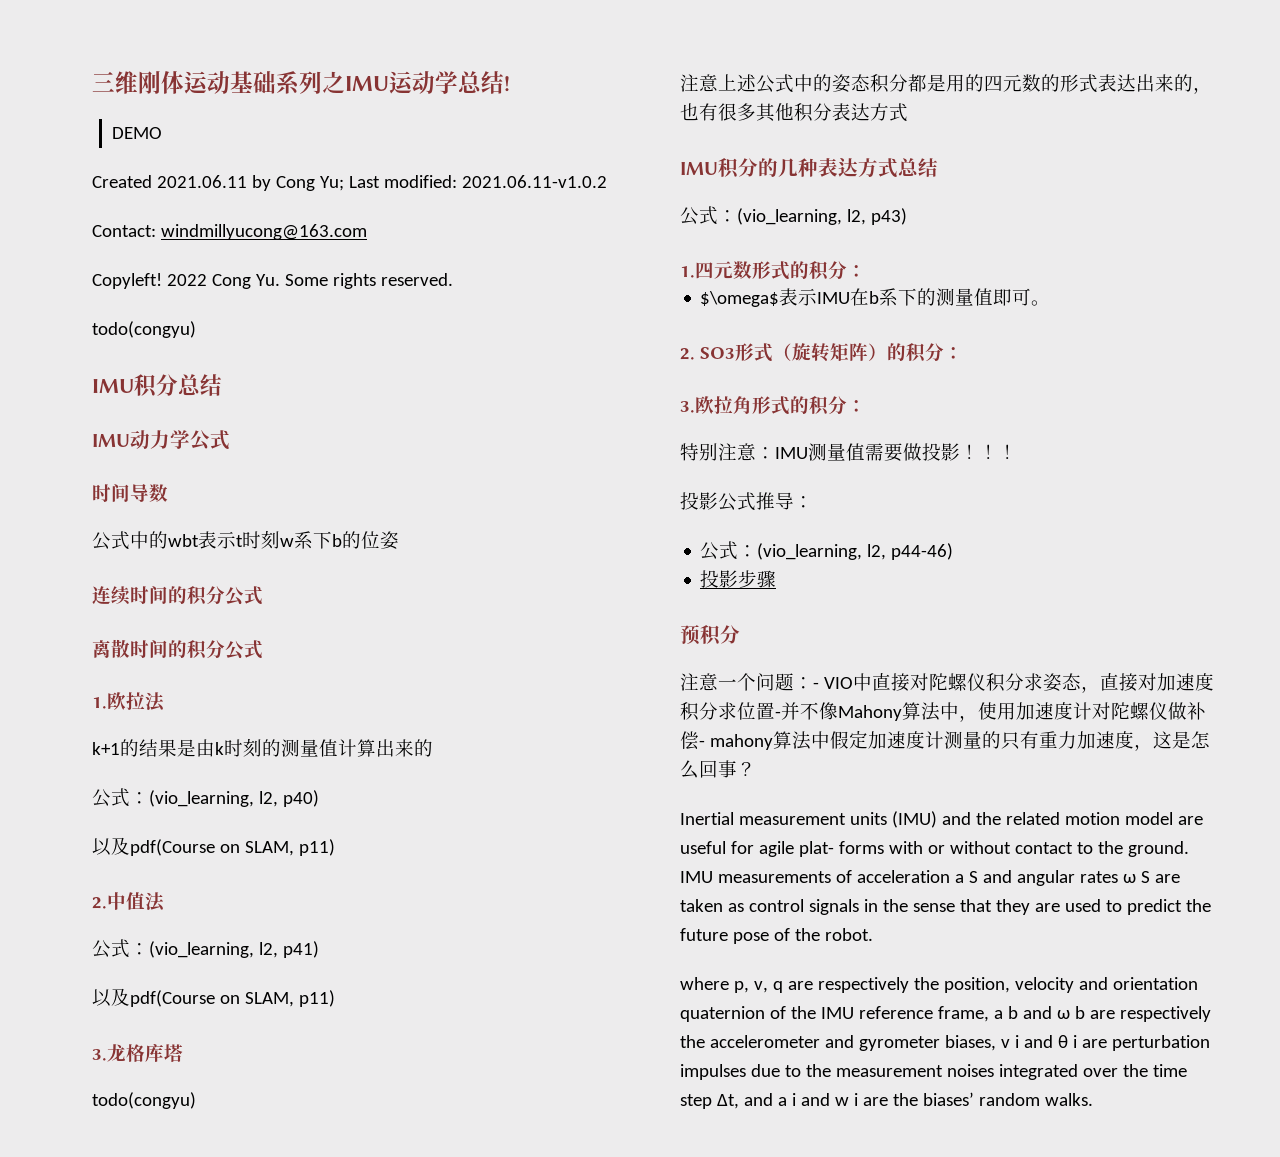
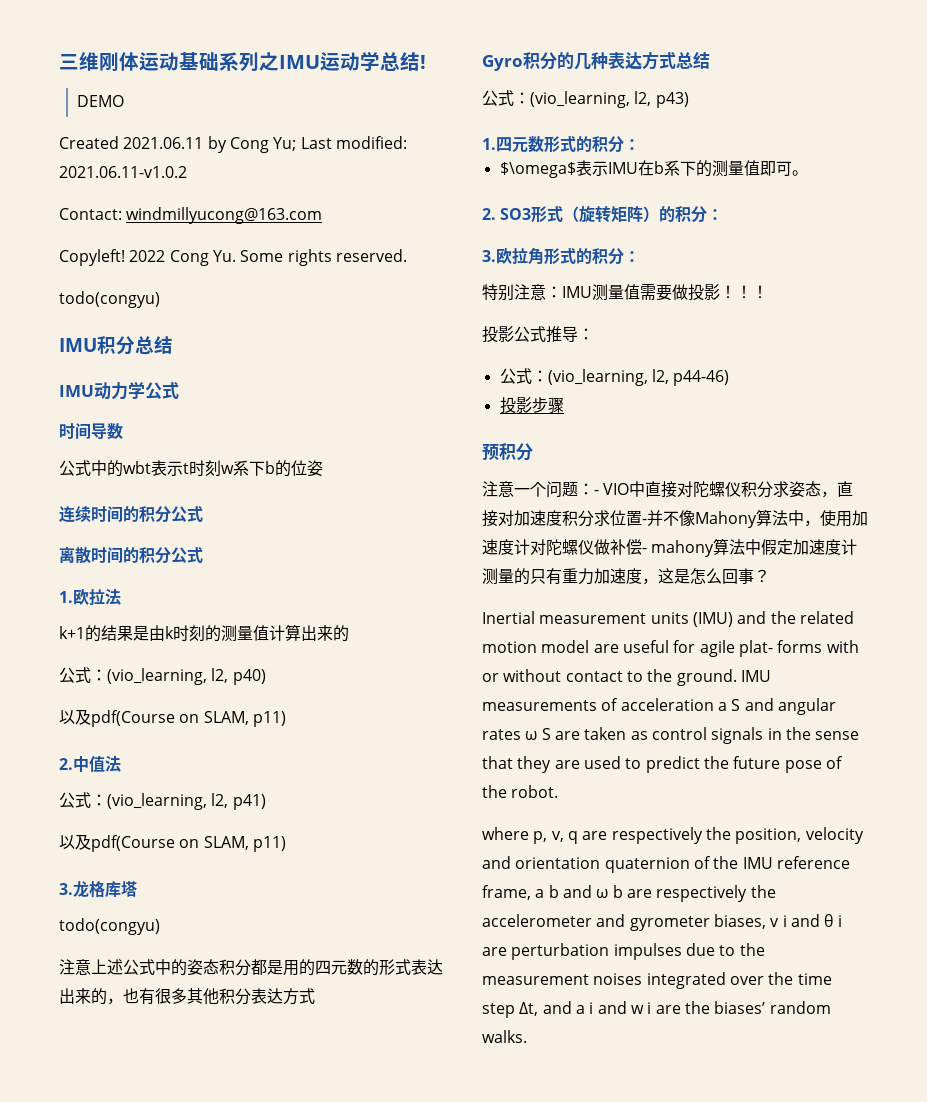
- IMU积分的几种表达方式总结
+ Gyro积分的几种表达方式总结

